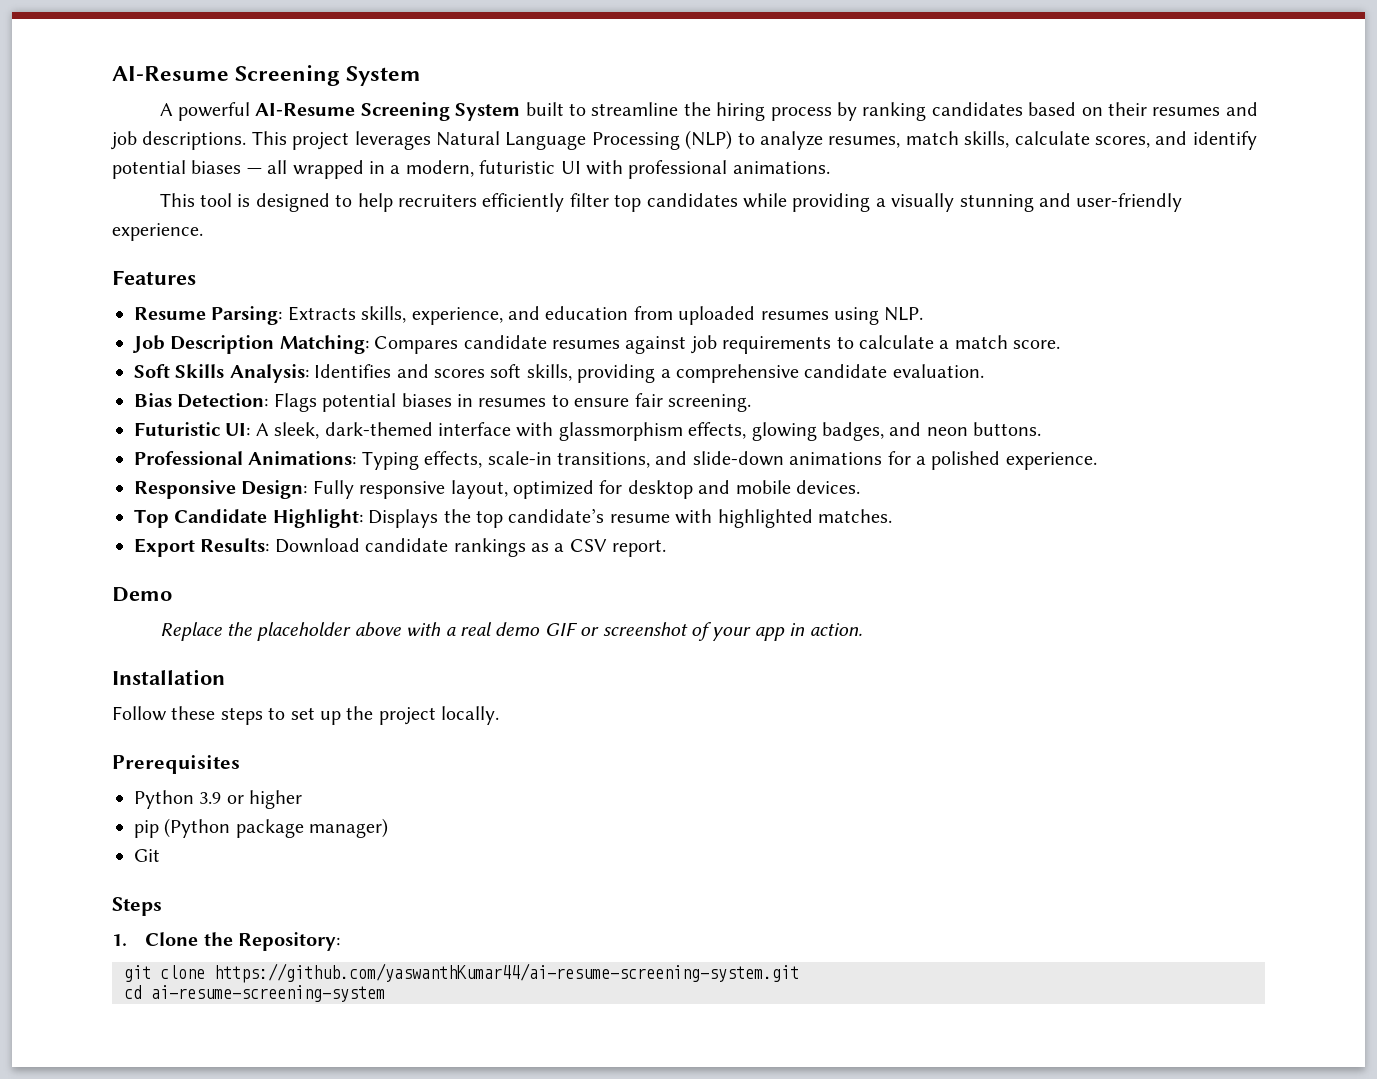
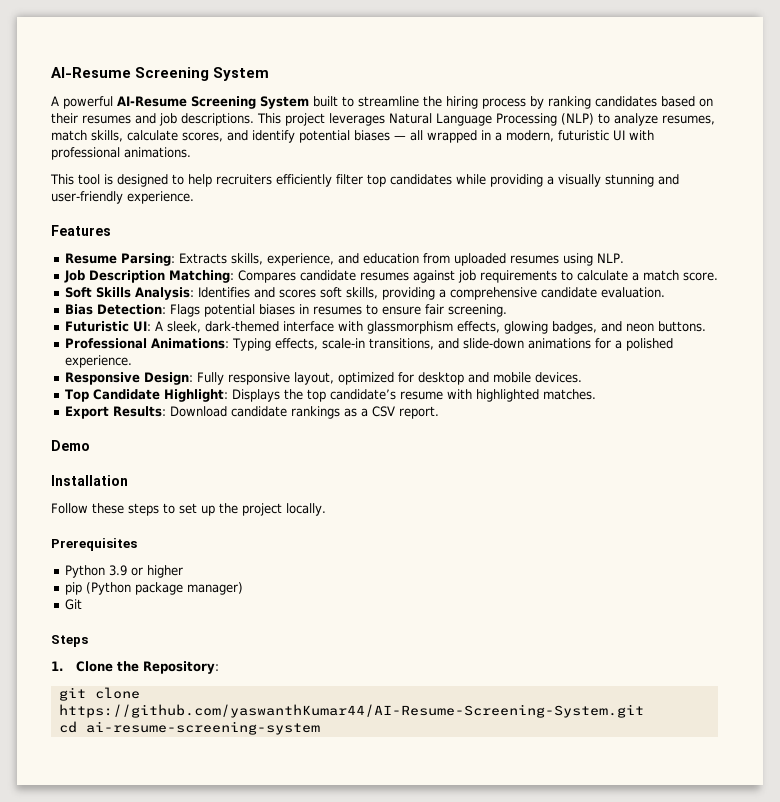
- Replace the placeholder above with a real demo GIF or screenshot of your app in action.
- git clone https://github.com/yaswanthKumar44/ai-resume-screening-system.git
+ git clone https://github.com/yaswanthKumar44/AI-Resume-Screening-System.git

